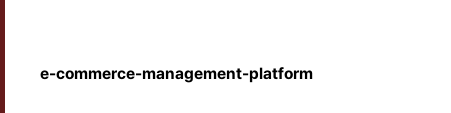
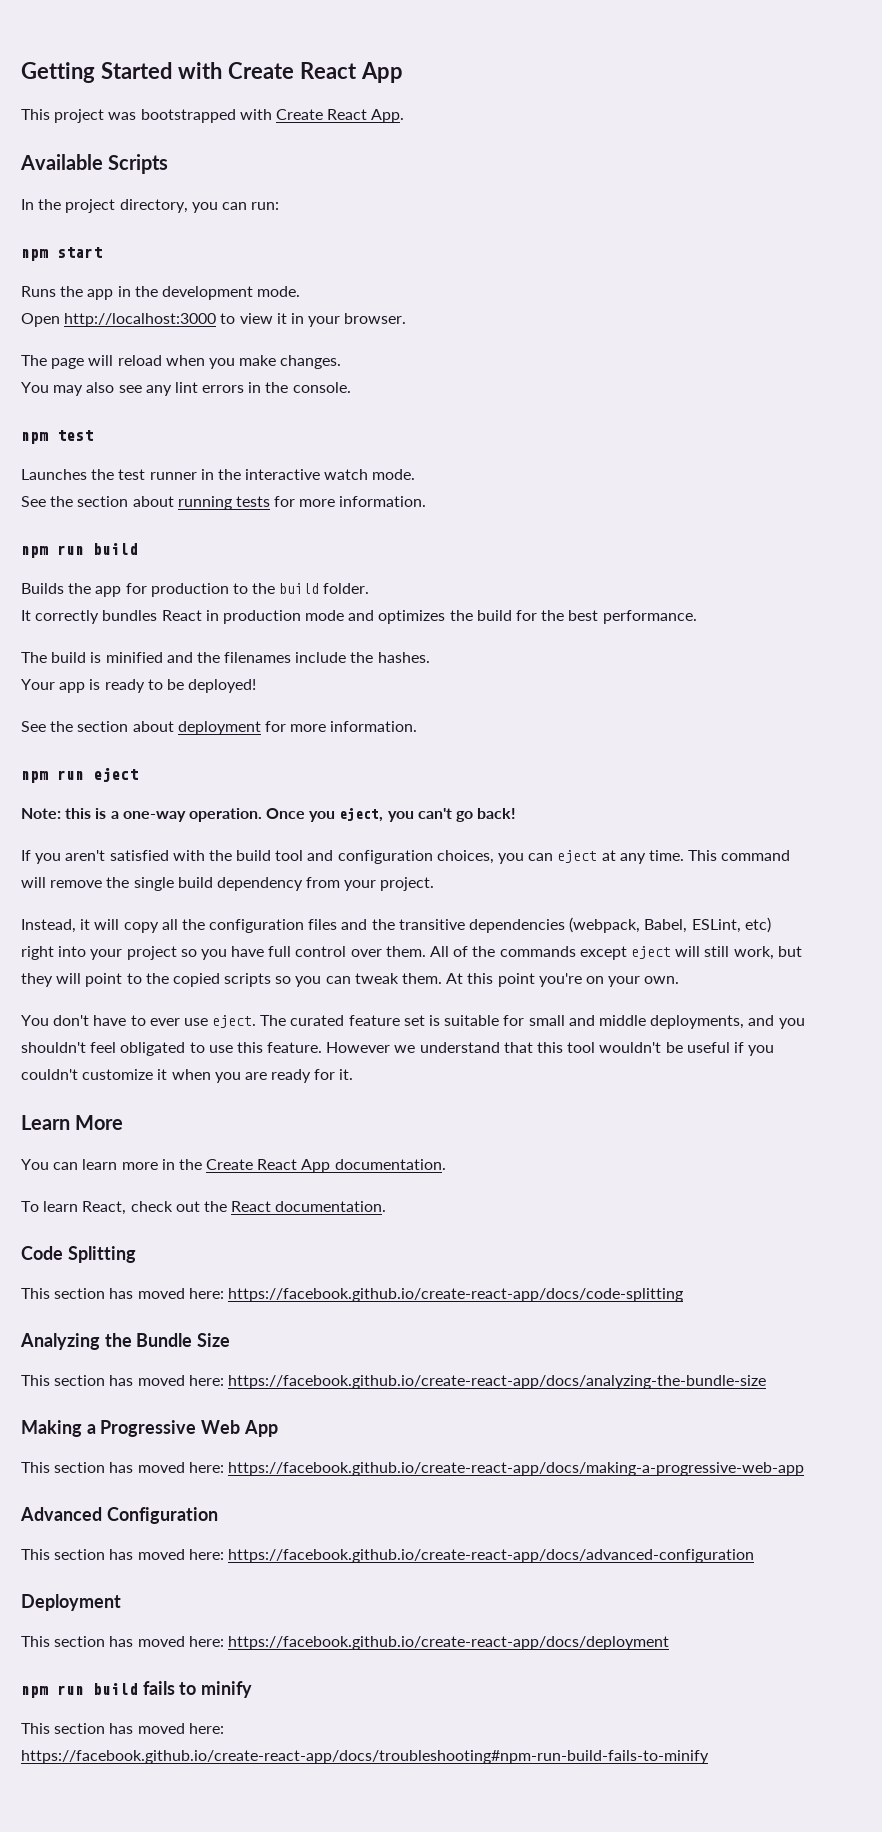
- e-commerce-management-platform
+ Getting Started with Create React App
+ This project was bootstrapped with Create React App.
+ Available Scripts
+ In the project directory, you can run:
+ npm start
+ Runs the app in the development mode.
+ Open http://localhost:3000 to view it in your browser.
+ The page will reload when you make changes.
+ You may also see any lint errors in the console.
+ npm test
+ Launches the test runner in the interactive watch mode.
+ See the section about running tests for more information.
+ npm run build
+ Builds the app for production to the build folder.
+ It correctly bundles React in production mode and optimizes the build for the best performance.
+ The build is minified and the filenames include the hashes.
+ Your app is ready to be deployed!
+ See the section about deployment for more information.
+ npm run eject
+ Note: this is a one-way operation. Once you eject, you can't go back!
+ If you aren't satisfied with the build tool and configuration choices, you can eject at any time. This command will remove the single build dependency from your project.
+ Instead, it will copy all the configuration files and the transitive dependencies (webpack, Babel, ESLint, etc) right into your project so you have full control over them. All of the commands except eject will still work, but they will point to the copied scripts so you can tweak them. At this point you're on your own.
+ You don't have to ever use eject. The curated feature set is suitable for small and middle deployments, and you shouldn't feel obligated to use this feature. However we understand that this tool wouldn't be useful if you couldn't customize it when you are ready for it.
+ Learn More
+ You can learn more in the Create React App documentation.
+ To learn React, check out the React documentation.
+ Code Splitting
+ This section has moved here: https://facebook.github.io/create-react-app/docs/code-splitting
+ Analyzing the Bundle Size
+ This section has moved here: https://facebook.github.io/create-react-app/docs/analyzing-the-bundle-size
+ Making a Progressive Web App
+ This section has moved here: https://facebook.github.io/create-react-app/docs/making-a-progressive-web-app
+ Advanced Configuration
+ This section has moved here: https://facebook.github.io/create-react-app/docs/advanced-configuration
+ Deployment
+ This section has moved here: https://facebook.github.io/create-react-app/docs/deployment
+ npm run build fails to minify
+ This section has moved here: https://facebook.github.io/create-react-app/docs/troubleshooting#npm-run-build-fails-to-minify

